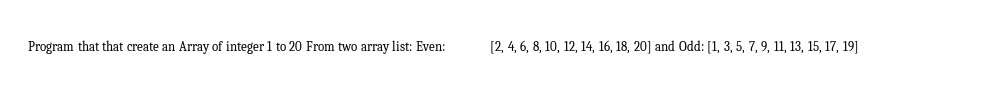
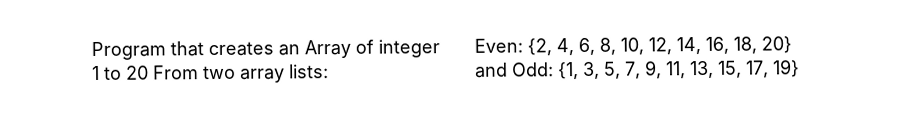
- Program that that create an Array of integer 1 to 20 From two array list: Even: [2, 4, 6, 8, 10, 12, 14, 16, 18, 20] and Odd: [1, 3, 5, 7, 9, 11, 13, 15, 17, 19]
+ Program that creates an Array of integer 1 to 20 From two array lists:
+ Even: {2, 4, 6, 8, 10, 12, 14, 16, 18, 20} and Odd: {1, 3, 5, 7, 9, 11, 13, 15, 17, 19}

